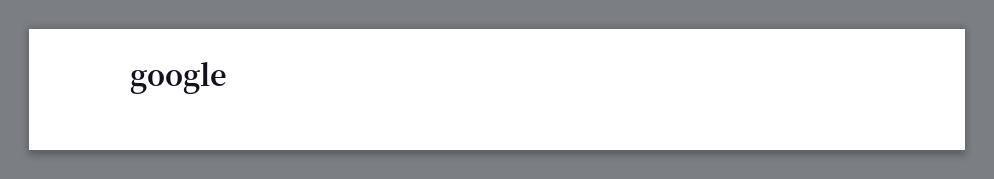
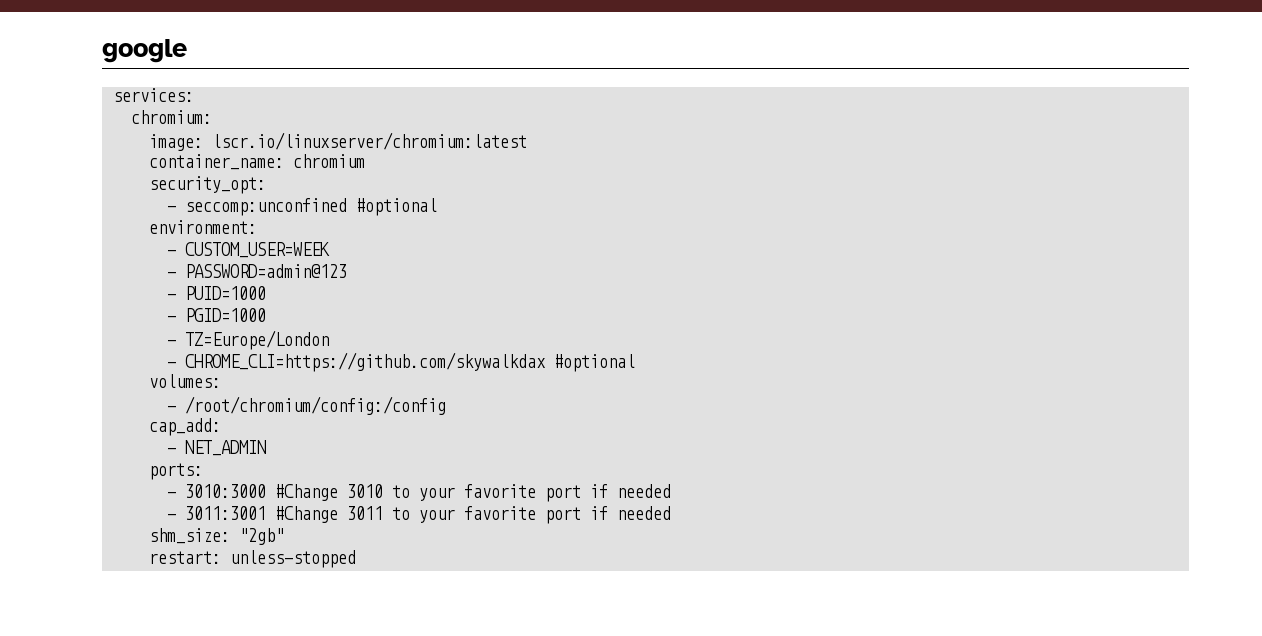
+ services:
+ chromium:
+ image: lscr.io/linuxserver/chromium:latest
+ container_name: chromium
+ security_opt:
+ - seccomp:unconfined #optional
+ environment:
+ - CUSTOM_USER=WEEK
+ - PASSWORD=admin@123
+ - PUID=1000
+ - PGID=1000
+ - TZ=Europe/London
+ - CHROME_CLI=https://github.com/skywalkdax #optional
+ volumes:
+ - /root/chromium/config:/config
+ cap_add:
+ - NET_ADMIN
+ ports:
+ - 3010:3000 #Change 3010 to your favorite port if needed
+ - 3011:3001 #Change 3011 to your favorite port if needed
+ shm_size: "2gb"
+ restart: unless-stopped

